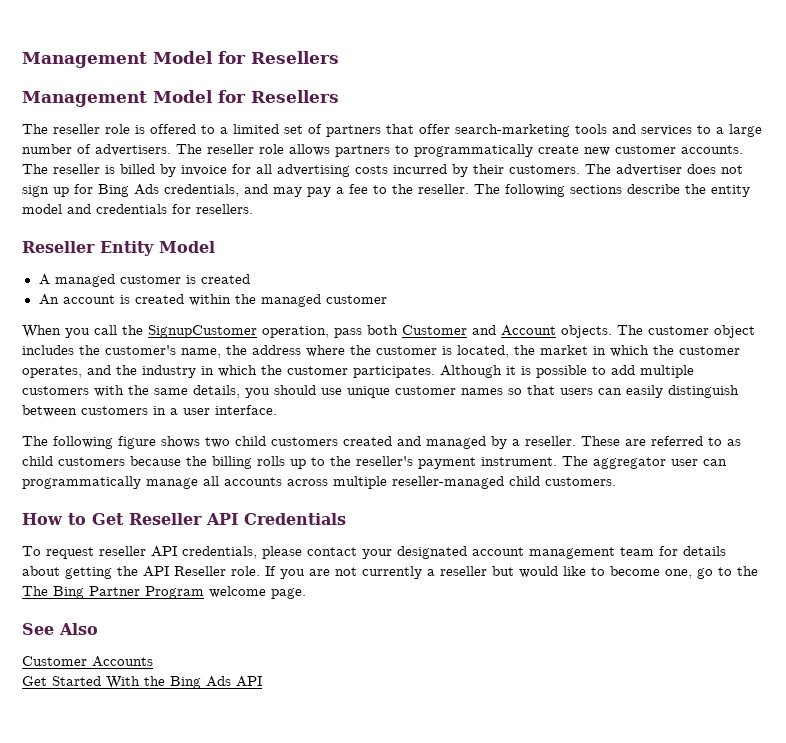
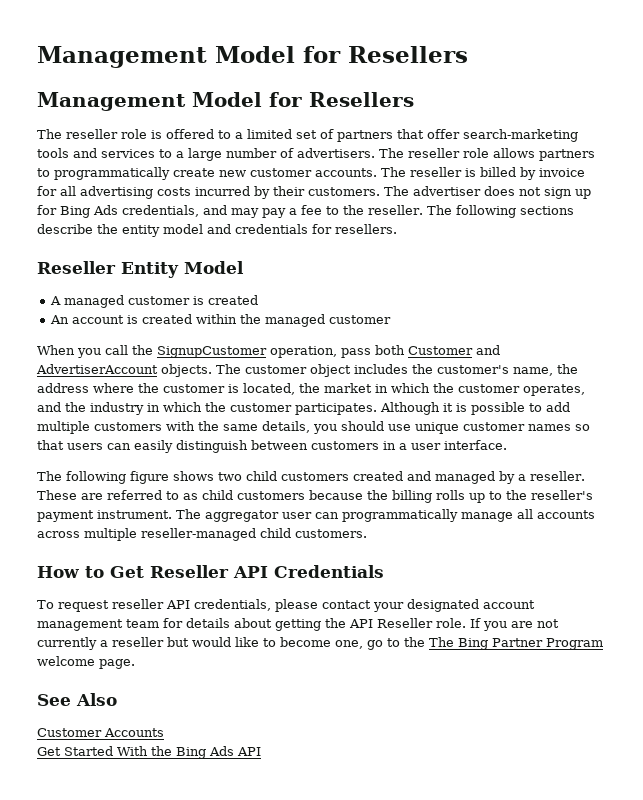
- When you call the SignupCustomer operation, pass both Customer and Account objects.
+ When you call the SignupCustomer operation, pass both Customer and AdvertiserAccount objects.

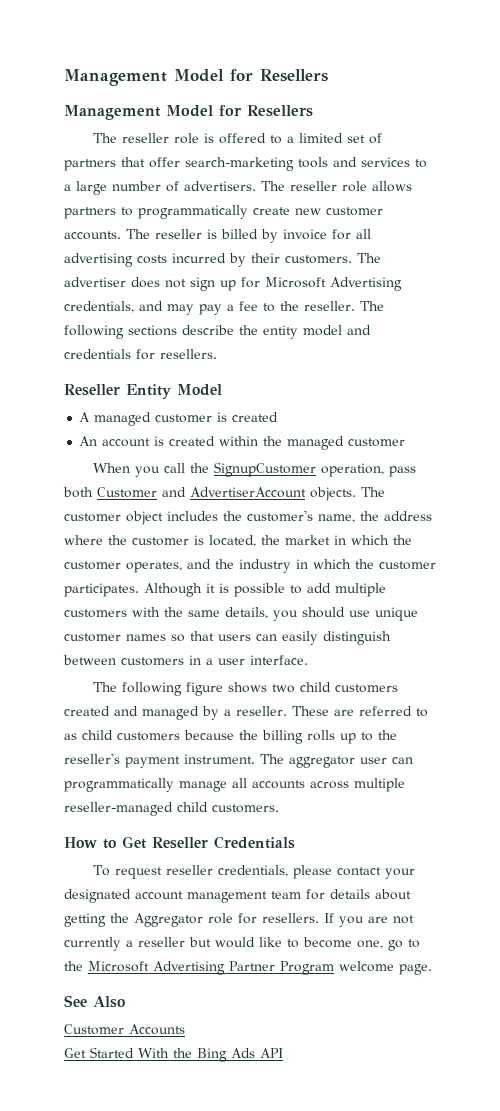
- The advertiser does not sign up for Bing Ads credentials, and may pay a fee to the reseller.
+ The advertiser does not sign up for Microsoft Advertising credentials, and may pay a fee to the reseller.
- How to Get Reseller API Credentials
+ How to Get Reseller Credentials
- To request reseller API credentials, please contact your designated account management team for details about getting the API Reseller role.
+ To request reseller credentials, please contact your designated account management team for details about getting the Aggregator role for resellers.
- If you are not currently a reseller but would like to become one, go to the The Bing Partner Program welcome page.
+ If you are not currently a reseller but would like to become one, go to the Microsoft Advertising Partner Program welcome page.

